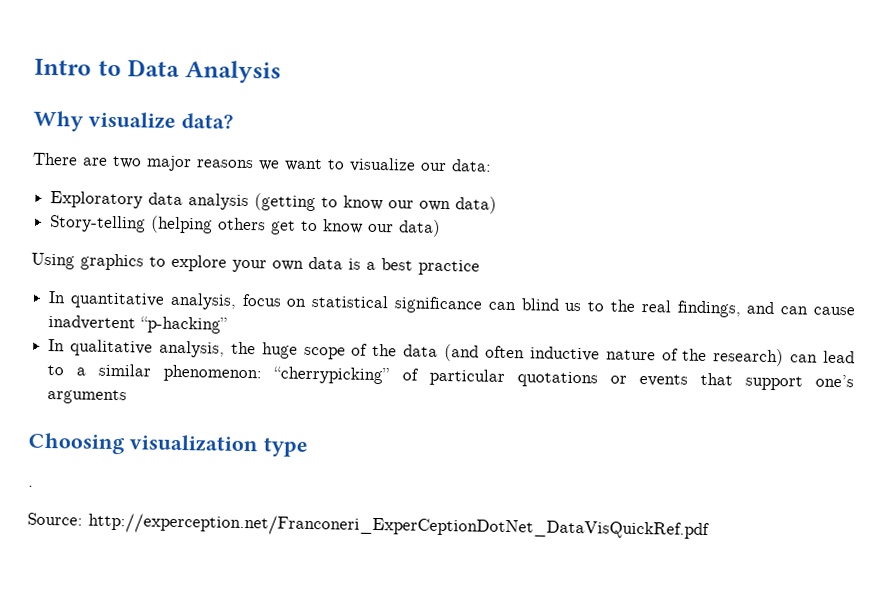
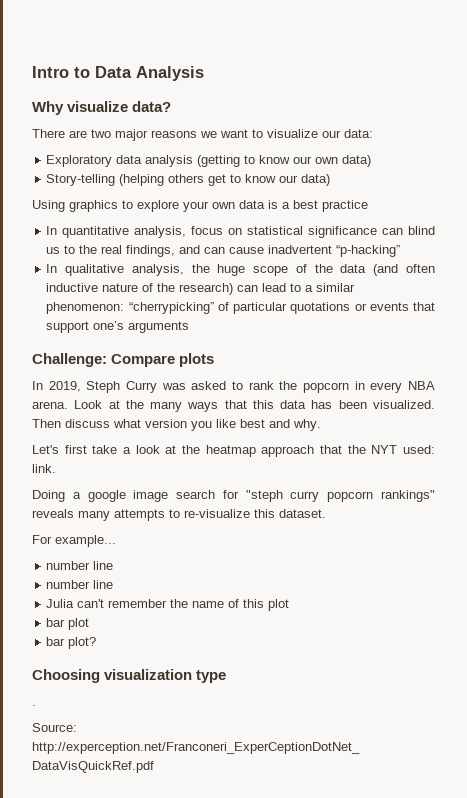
+ Challenge: Compare plots
+ In 2019, Steph Curry was asked to rank the popcorn in every NBA arena. Look at the many ways that this data has been visualized. Then discuss what version you like best and why.
+ Let's first take a look at the heatmap approach that the NYT used: link.
+ Doing a google image search for "steph curry popcorn rankings" reveals many attempts to re-visualize this dataset.
+ For example...
+ number line
+ number line
+ Julia can't remember the name of this plot
+ bar plot
+ bar plot?

